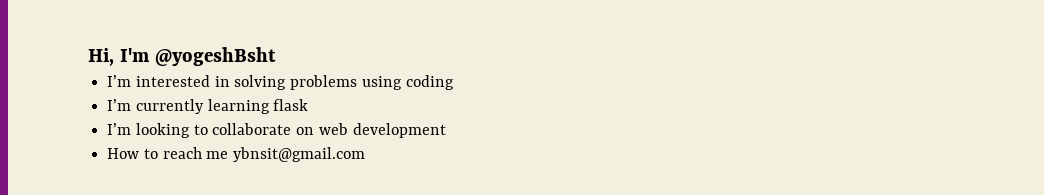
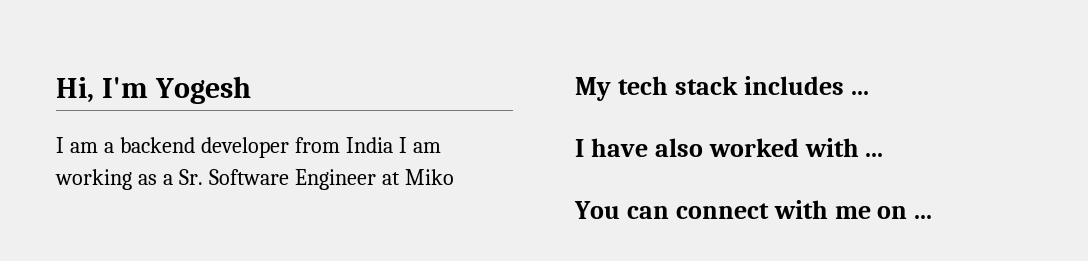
- Hi, I'm @yogeshBsht
- I’m interested in solving problems using coding
- I’m currently learning flask
- I’m looking to collaborate on web development
- How to reach me ybnsit@gmail.com
+ Hi, I'm Yogesh
+ I am a backend developer from India I am working as a Sr. Software Engineer at Miko
+ My tech stack includes ...
+ I have also worked with ...
+ You can connect with me on ...

